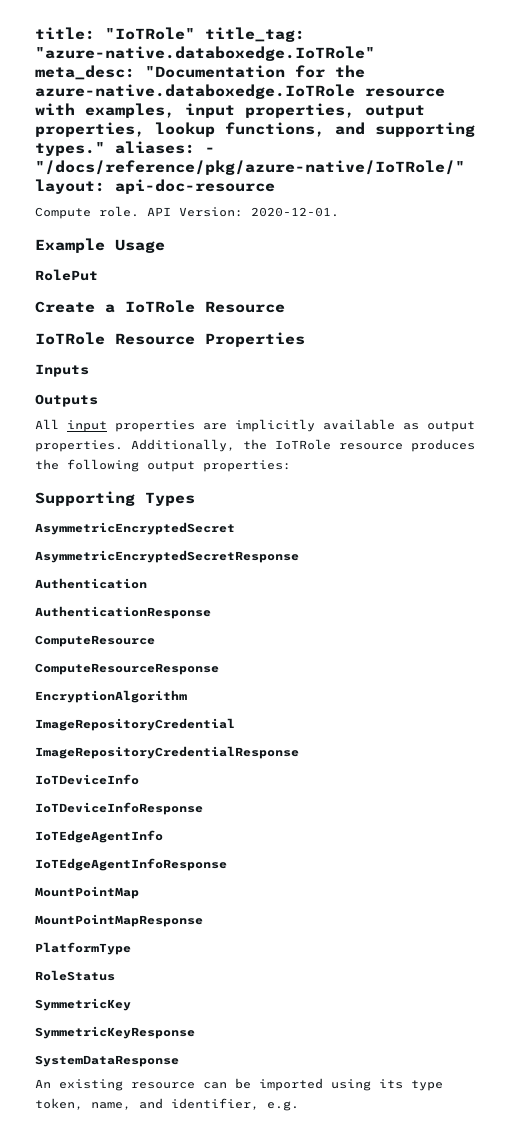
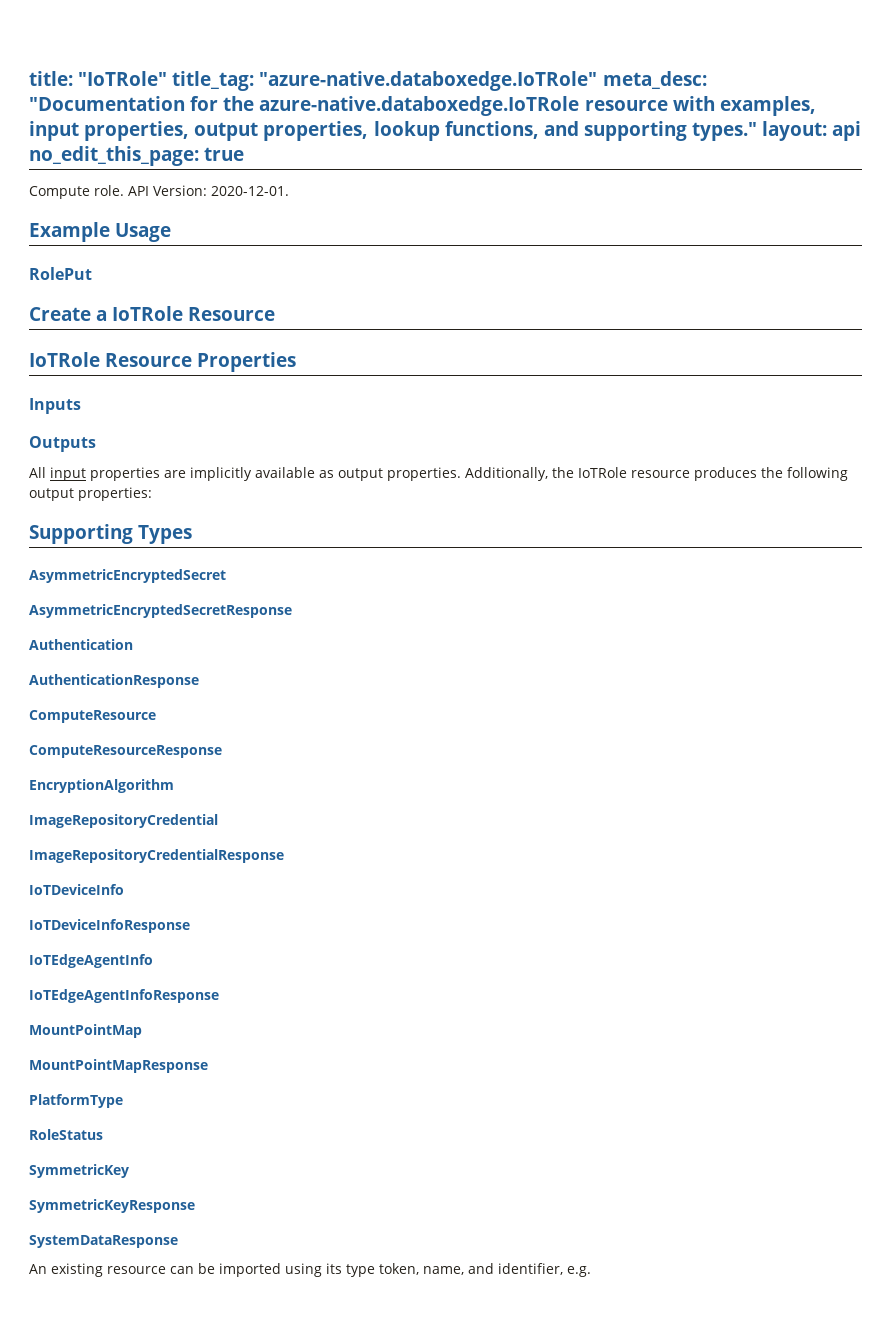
- title: "IoTRole" title_tag: "azure-native.databoxedge.IoTRole" meta_desc: "Documentation for the azure-native.databoxedge.IoTRole resource with examples, input properties, output properties, lookup functions, and supporting types." aliases: - "/docs/reference/pkg/azure-native/IoTRole/" layout: api-doc-resource
+ title: "IoTRole" title_tag: "azure-native.databoxedge.IoTRole" meta_desc: "Documentation for the azure-native.databoxedge.IoTRole resource with examples, input properties, output properties, lookup functions, and supporting types." layout: api no_edit_this_page: true

